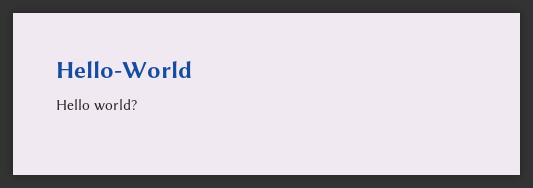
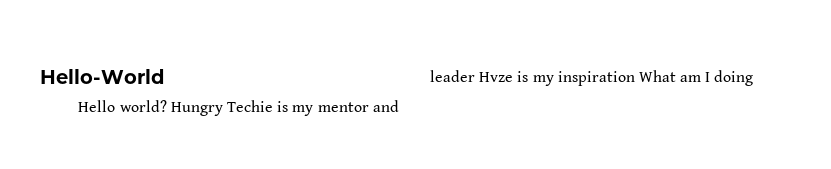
+ Hungry Techie is my mentor and leader Hvze is my inspiration What am I doing

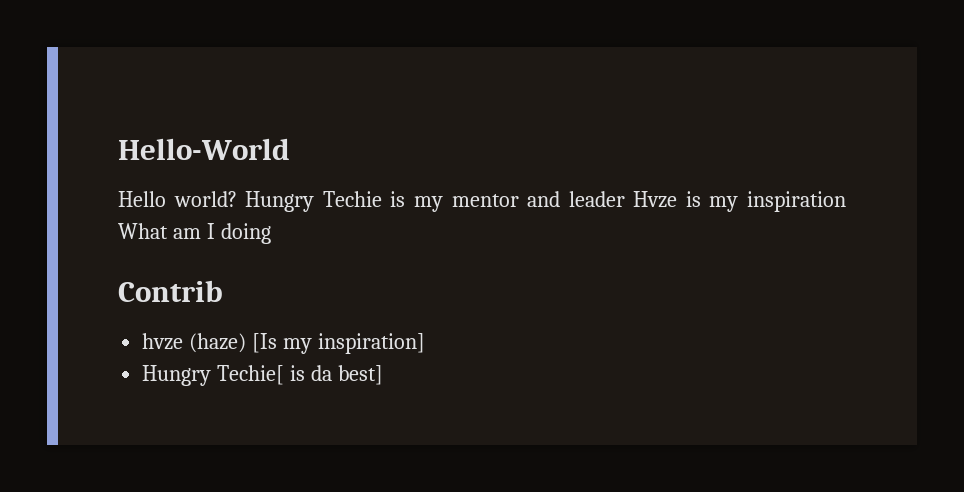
+ Contrib
+ hvze (haze) [Is my inspiration]
+ Hungry Techie[ is da best]

